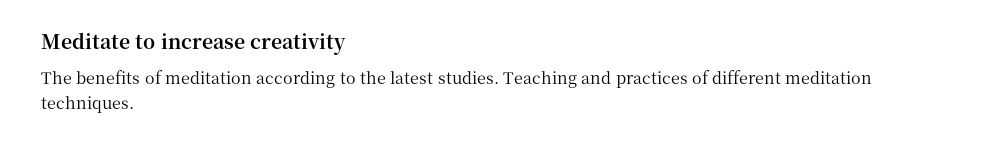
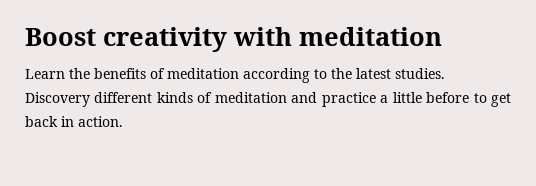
- Meditate to increase creativity
- The benefits of meditation according to the latest studies.
+ Boost creativity with meditation
+ Learn the benefits of meditation according to the latest studies.
- Teaching and practices of different meditation techniques.
+ Discovery different kinds of meditation and practice a little before to get back in action.

